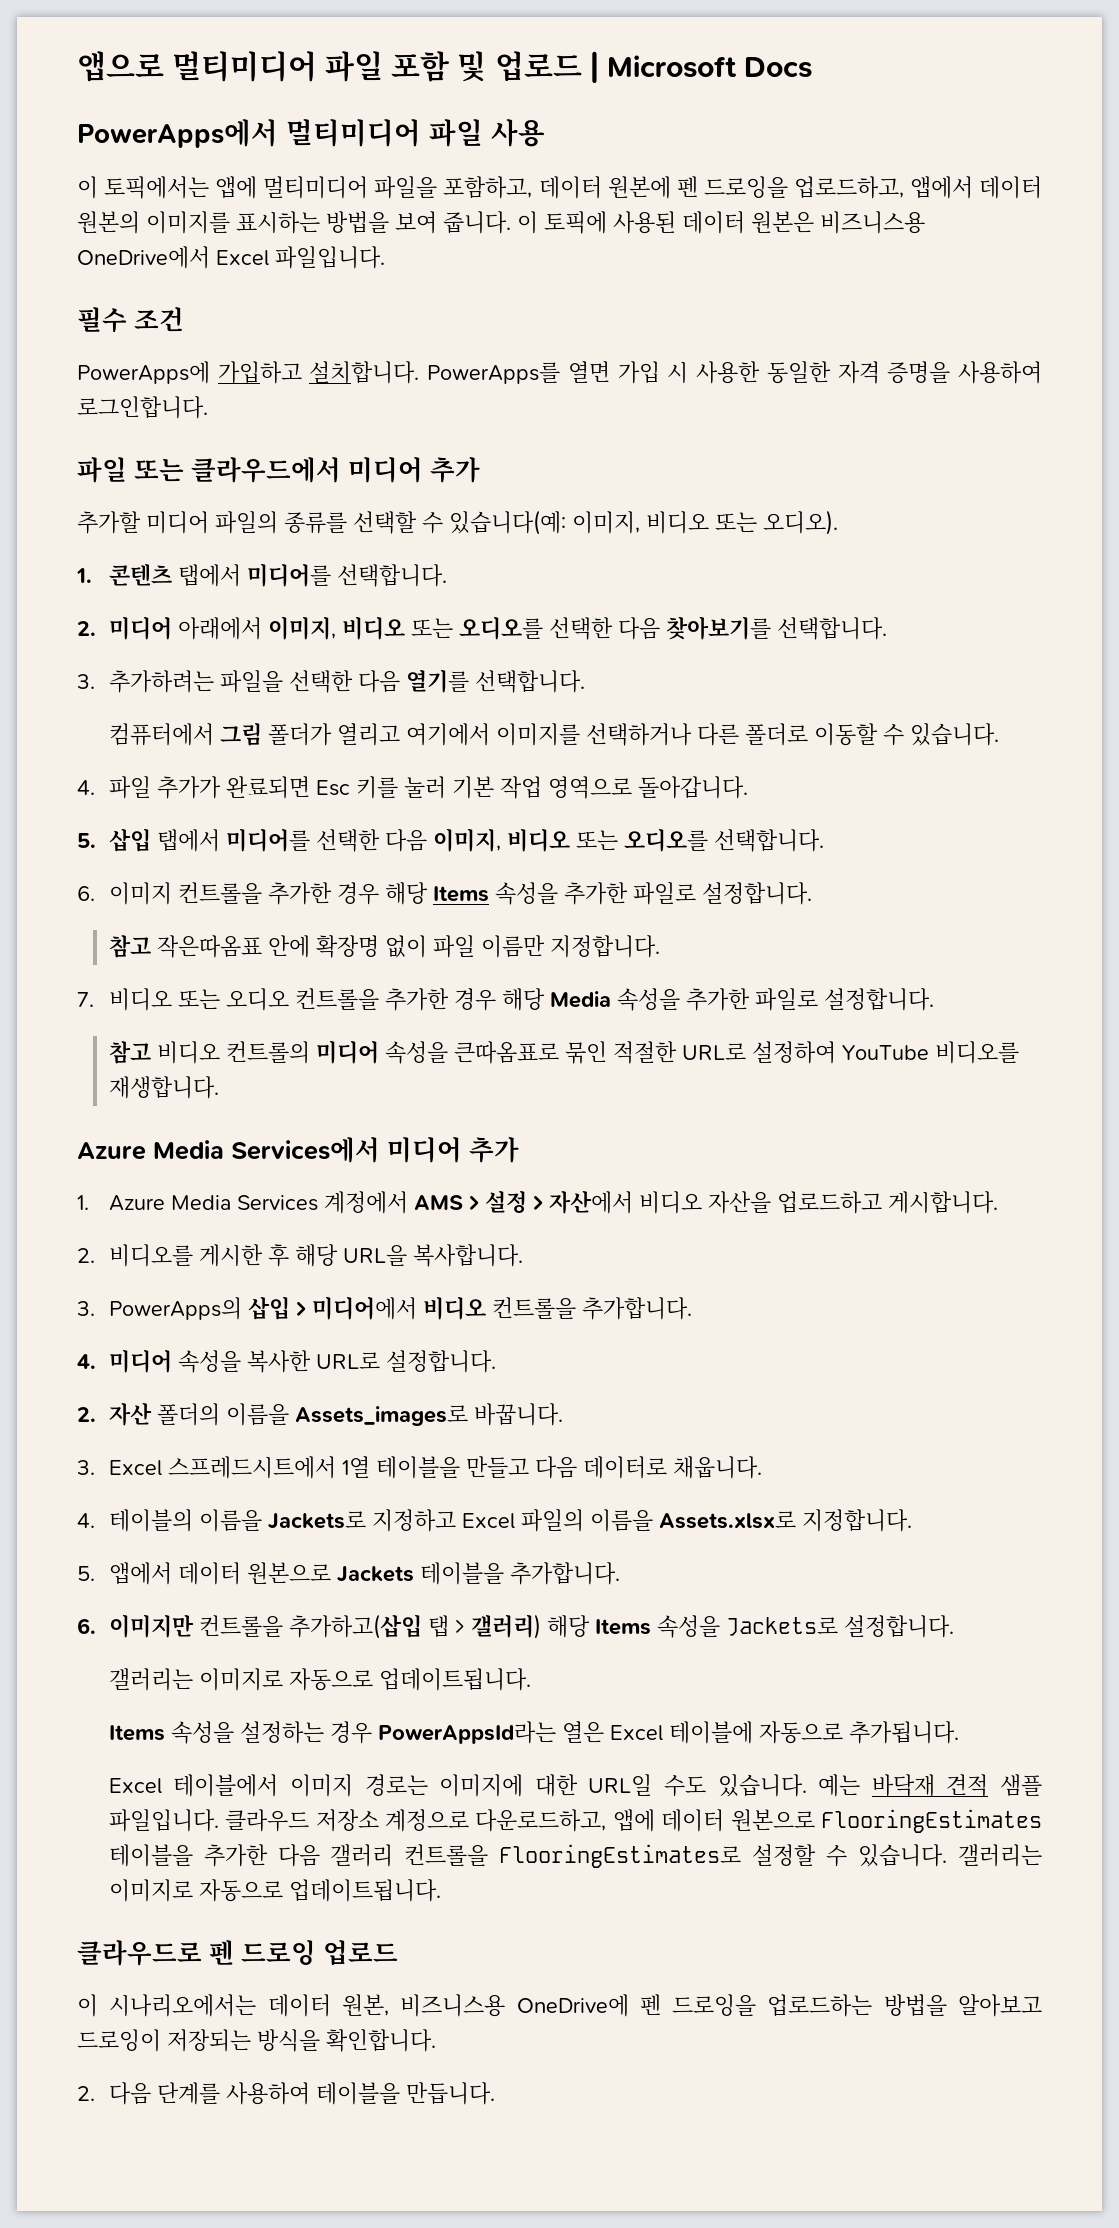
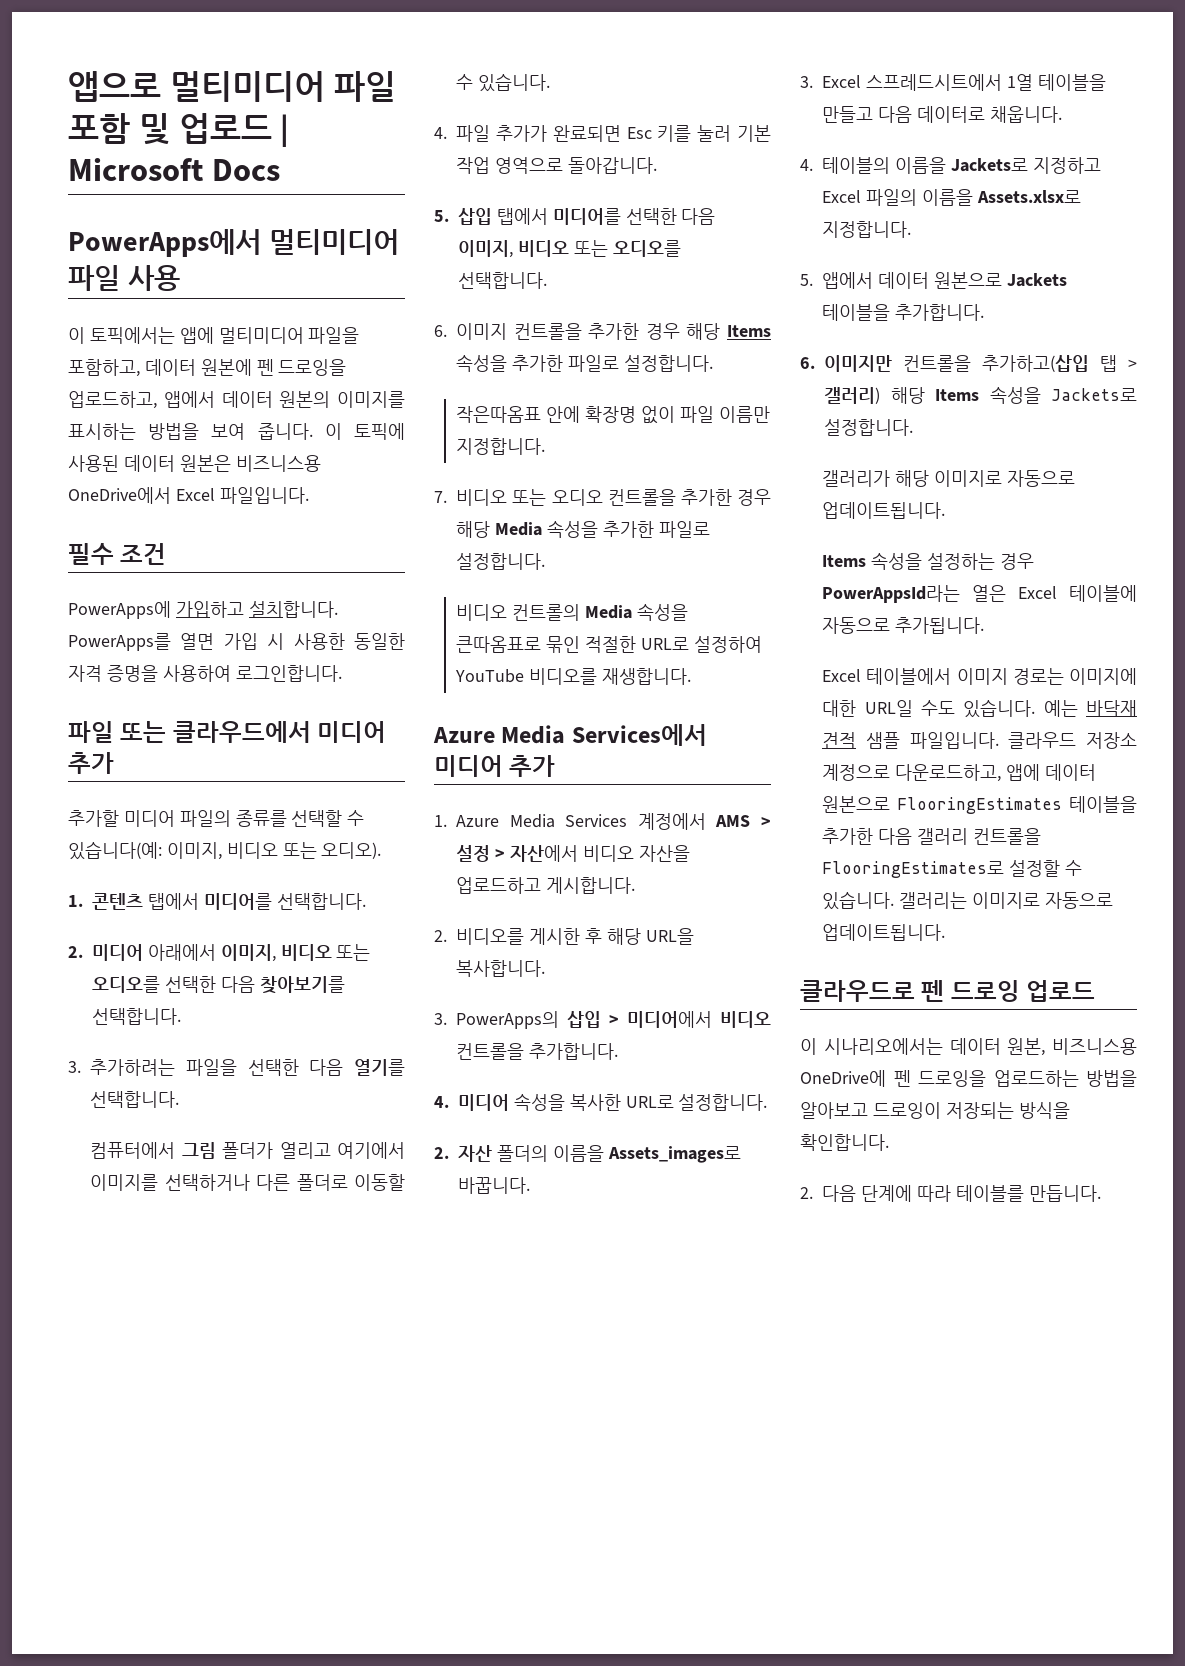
- 참고 작은따옴표 안에 확장명 없이 파일 이름만 지정합니다.
+ 작은따옴표 안에 확장명 없이 파일 이름만 지정합니다.
- 참고 비디오 컨트롤의 미디어 속성을 큰따옴표로 묶인 적절한 URL로 설정하여 YouTube 비디오를 재생합니다.
+ 비디오 컨트롤의 Media 속성을 큰따옴표로 묶인 적절한 URL로 설정하여 YouTube 비디오를 재생합니다.
  6. 이미지만 컨트롤을 추가하고(삽입 탭 > 갤러리) 해당 Items 속성을 Jackets로 설정합니다.
- 갤러리는 이미지로 자동으로 업데이트됩니다.
+ 갤러리가 해당 이미지로 자동으로 업데이트됩니다.
- 2. 다음 단계를 사용하여 테이블을 만듭니다.
+ 2. 다음 단계에 따라 테이블를 만듭니다.

